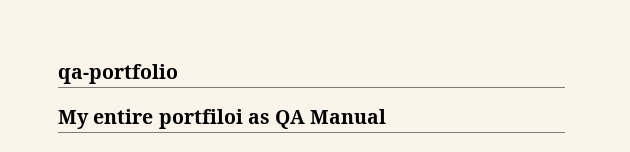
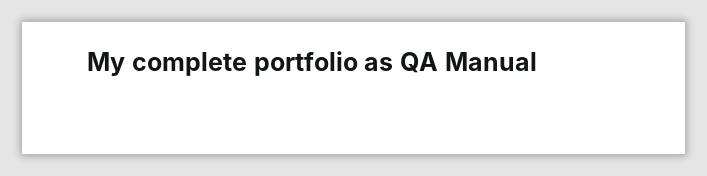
- qa-portfolio
- My entire portfiloi as QA Manual
+ My complete portfolio as QA Manual

